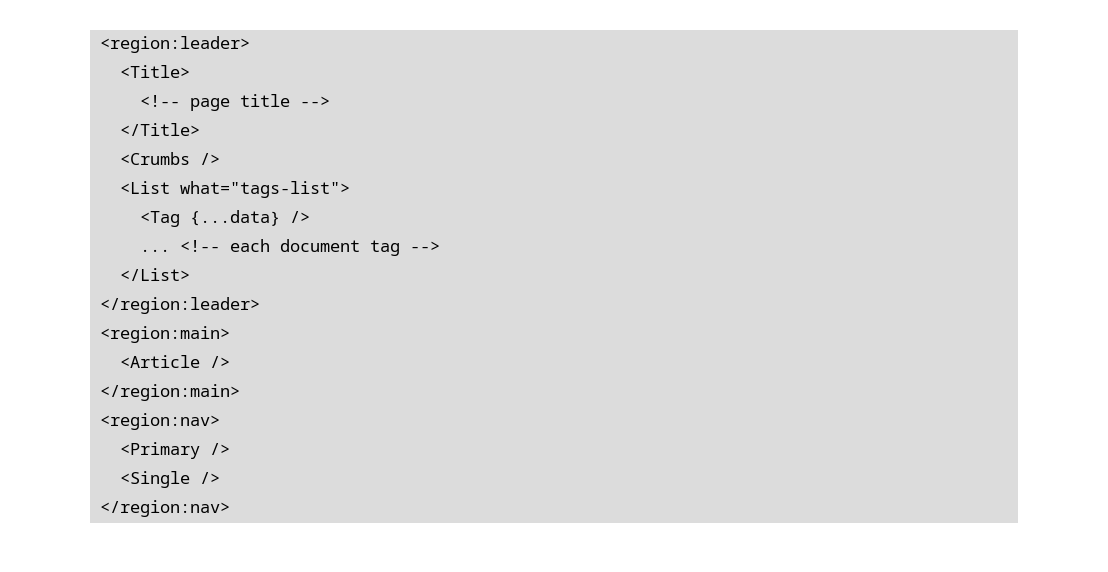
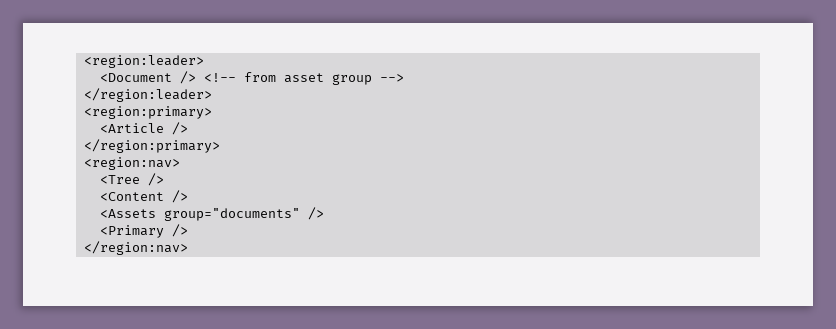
- <Title>
- <!-- page title -->
- </Title>
- <Crumbs />
- <List what="tags-list">
- <Tag {...data} />
- ... <!-- each document tag -->
- </List>
+ <Document /> <!-- from asset group -->
- <region:main>
+ <region:primary>
- </region:main>
+ </region:primary>
+ <Tree />
+ <Content />
+ <Assets group="documents" />
- <Single />

